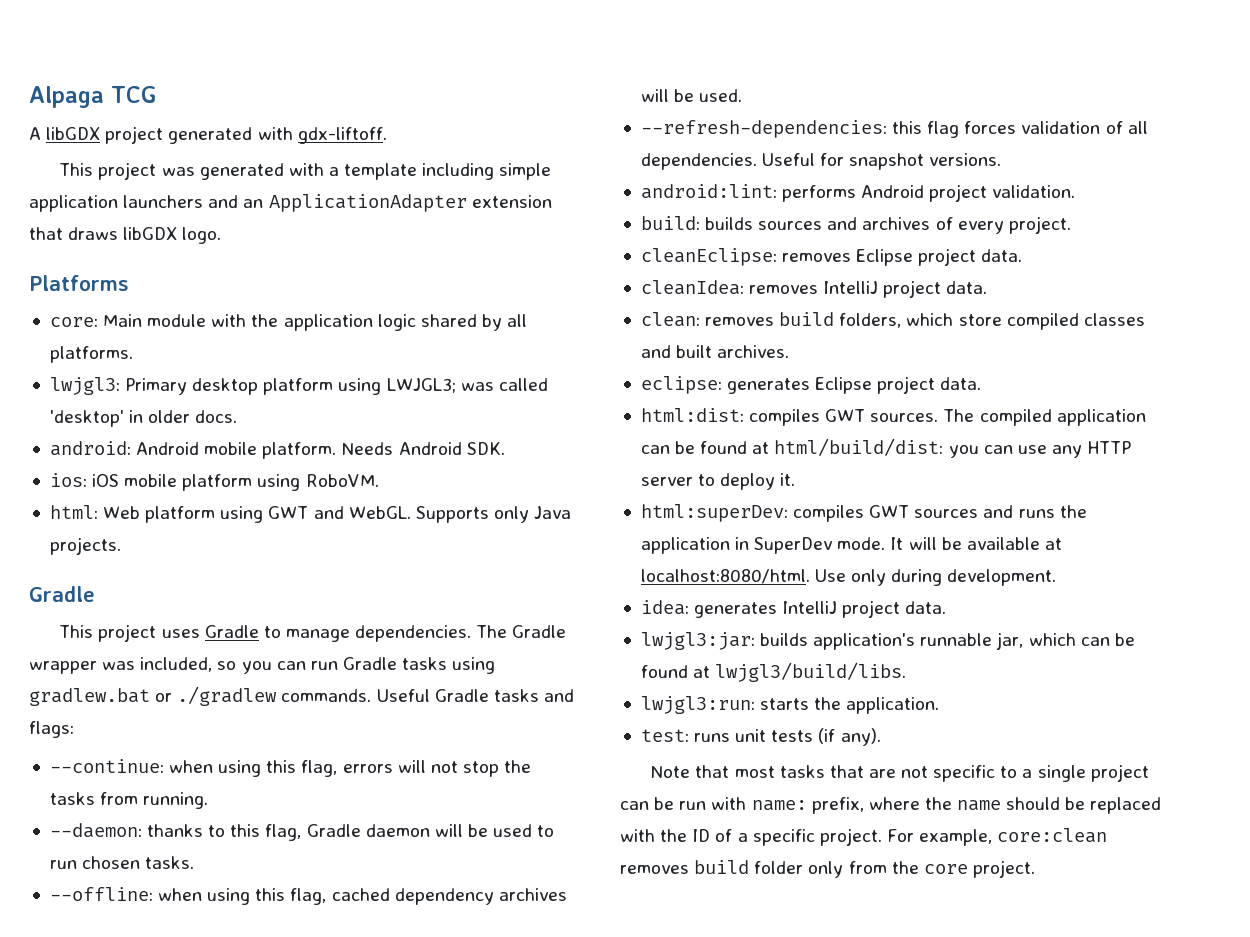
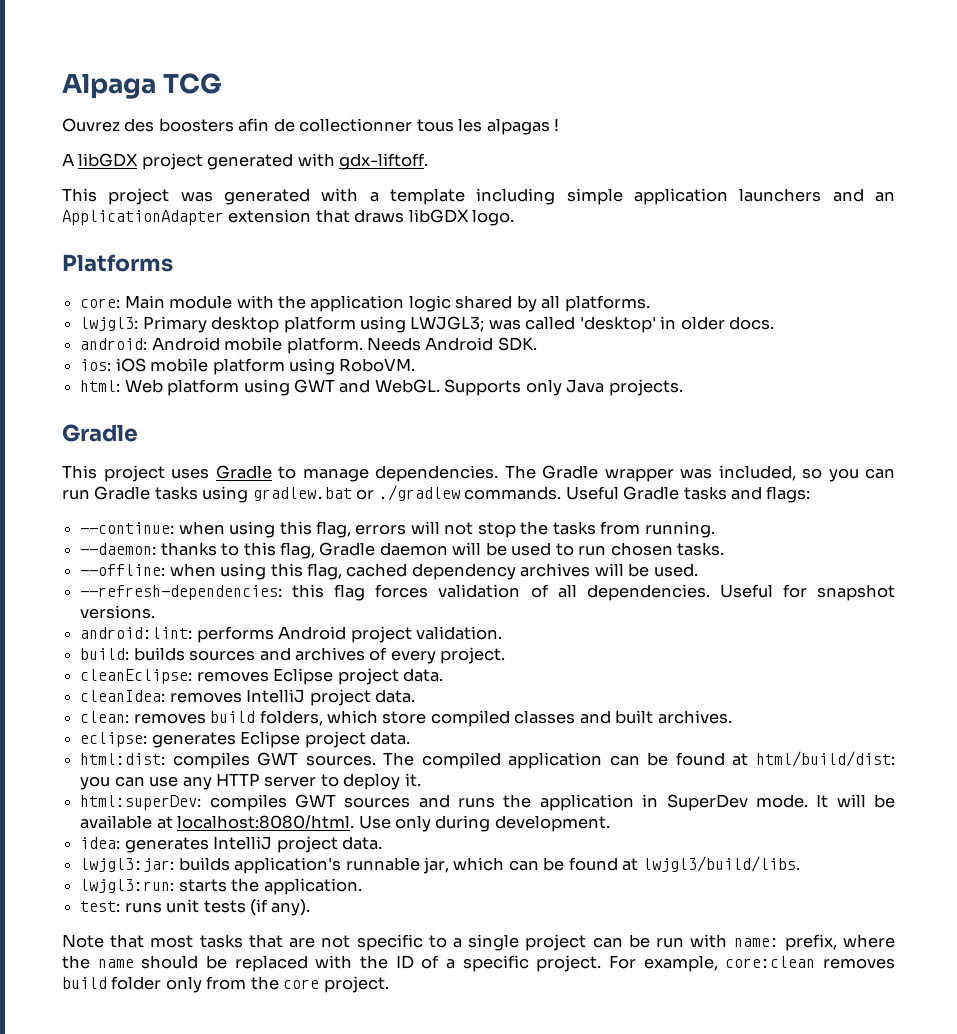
+ Ouvrez des boosters afin de collectionner tous les alpagas !

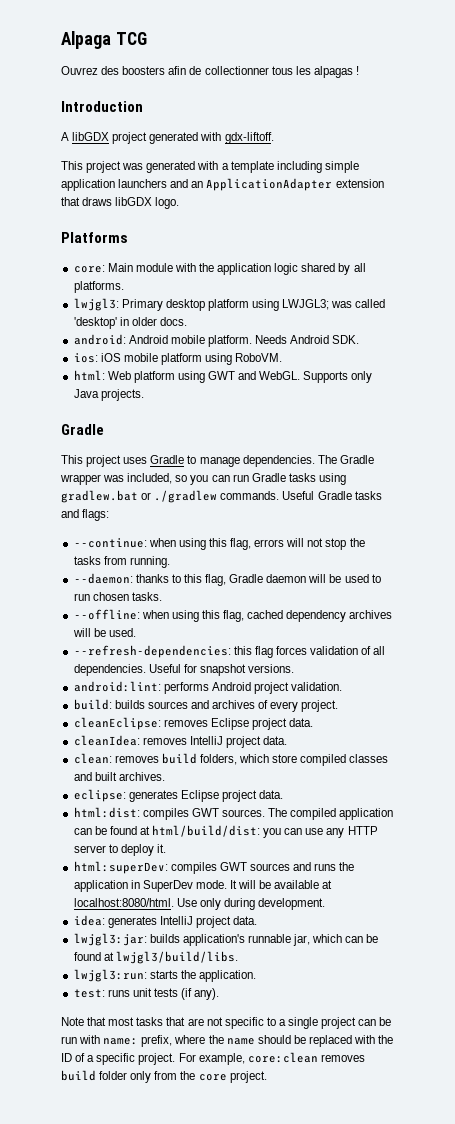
+ Introduction

